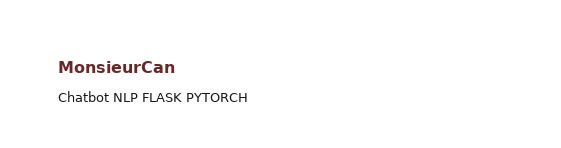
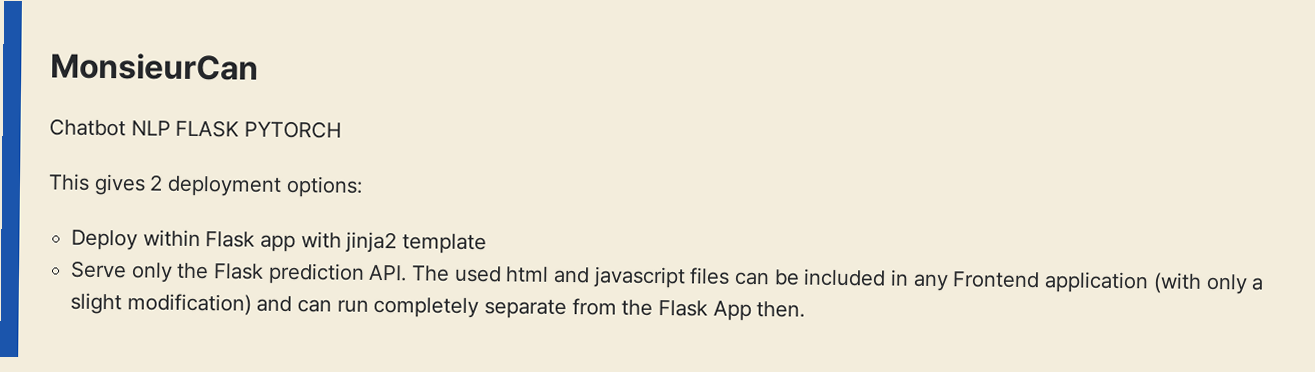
+ This gives 2 deployment options:
+ Deploy within Flask app with jinja2 template
+ Serve only the Flask prediction API. The used html and javascript files can be included in any Frontend application (with only a slight modification) and can run completely separate from the Flask App then.

